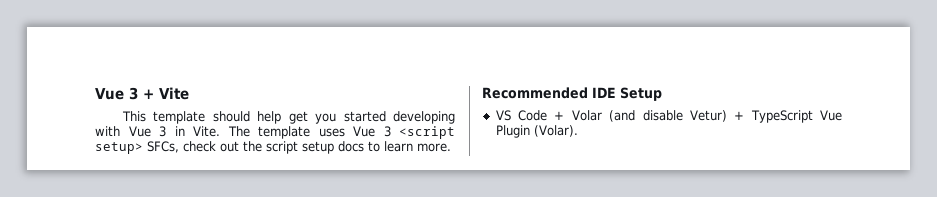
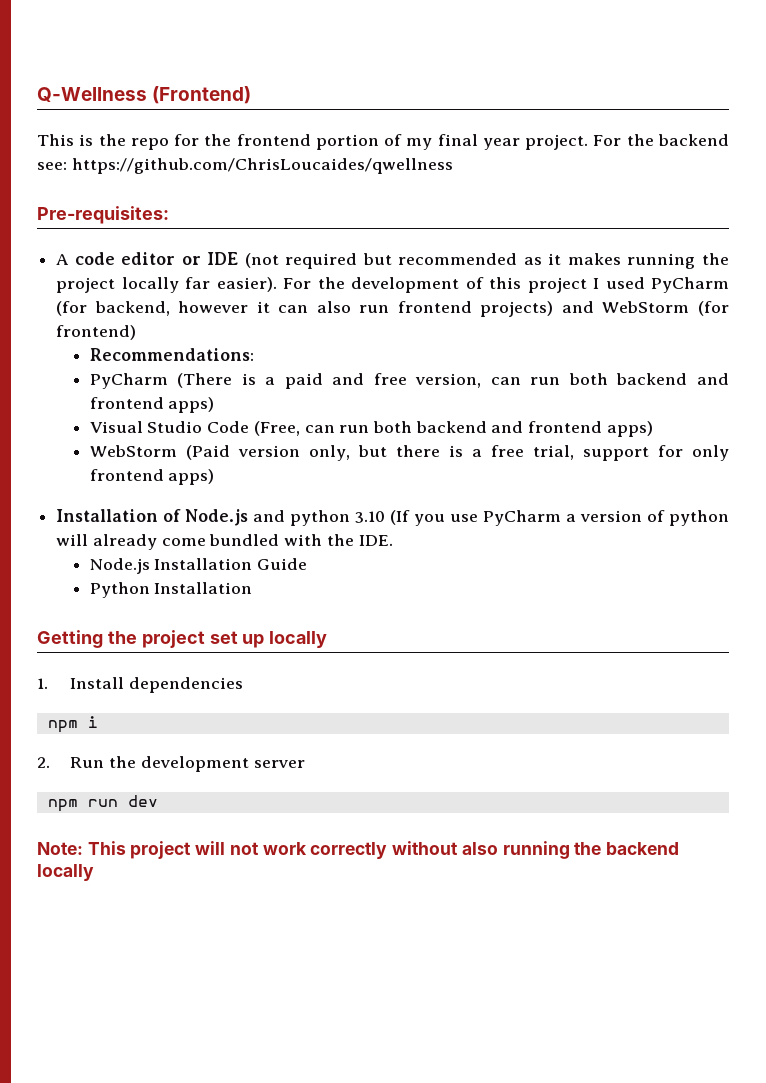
- Vue 3 + Vite
- This template should help get you started developing with Vue 3 in Vite. The template uses Vue 3 <script setup> SFCs, check out the script setup docs to learn more.
- Recommended IDE Setup
- VS Code + Volar (and disable Vetur) + TypeScript Vue Plugin (Volar).
+ Q-Wellness (Frontend)
+ This is the repo for the frontend portion of my final year project. For the backend see: https://github.com/ChrisLoucaides/qwellness
+ Pre-requisites:
+ A code editor or IDE (not required but recommended as it makes running the project locally far easier). For the development of this project I used PyCharm (for backend, however it can also run frontend projects) and WebStorm (for frontend)
+ Recommendations:
+ PyCharm (There is a paid and free version, can run both backend and frontend apps)
+ Visual Studio Code (Free, can run both backend and frontend apps)
+ WebStorm (Paid version only, but there is a free trial, support for only frontend apps)
+ Installation of Node.js and python 3.10 (If you use PyCharm a version of python will already come bundled with the IDE.
+ Node.js Installation Guide
+ Python Installation
+ Getting the project set up locally
+ 1. Install dependencies
+ npm i
+ 2. Run the development server
+ npm run dev
+ Note: This project will not work correctly without also running the backend locally

